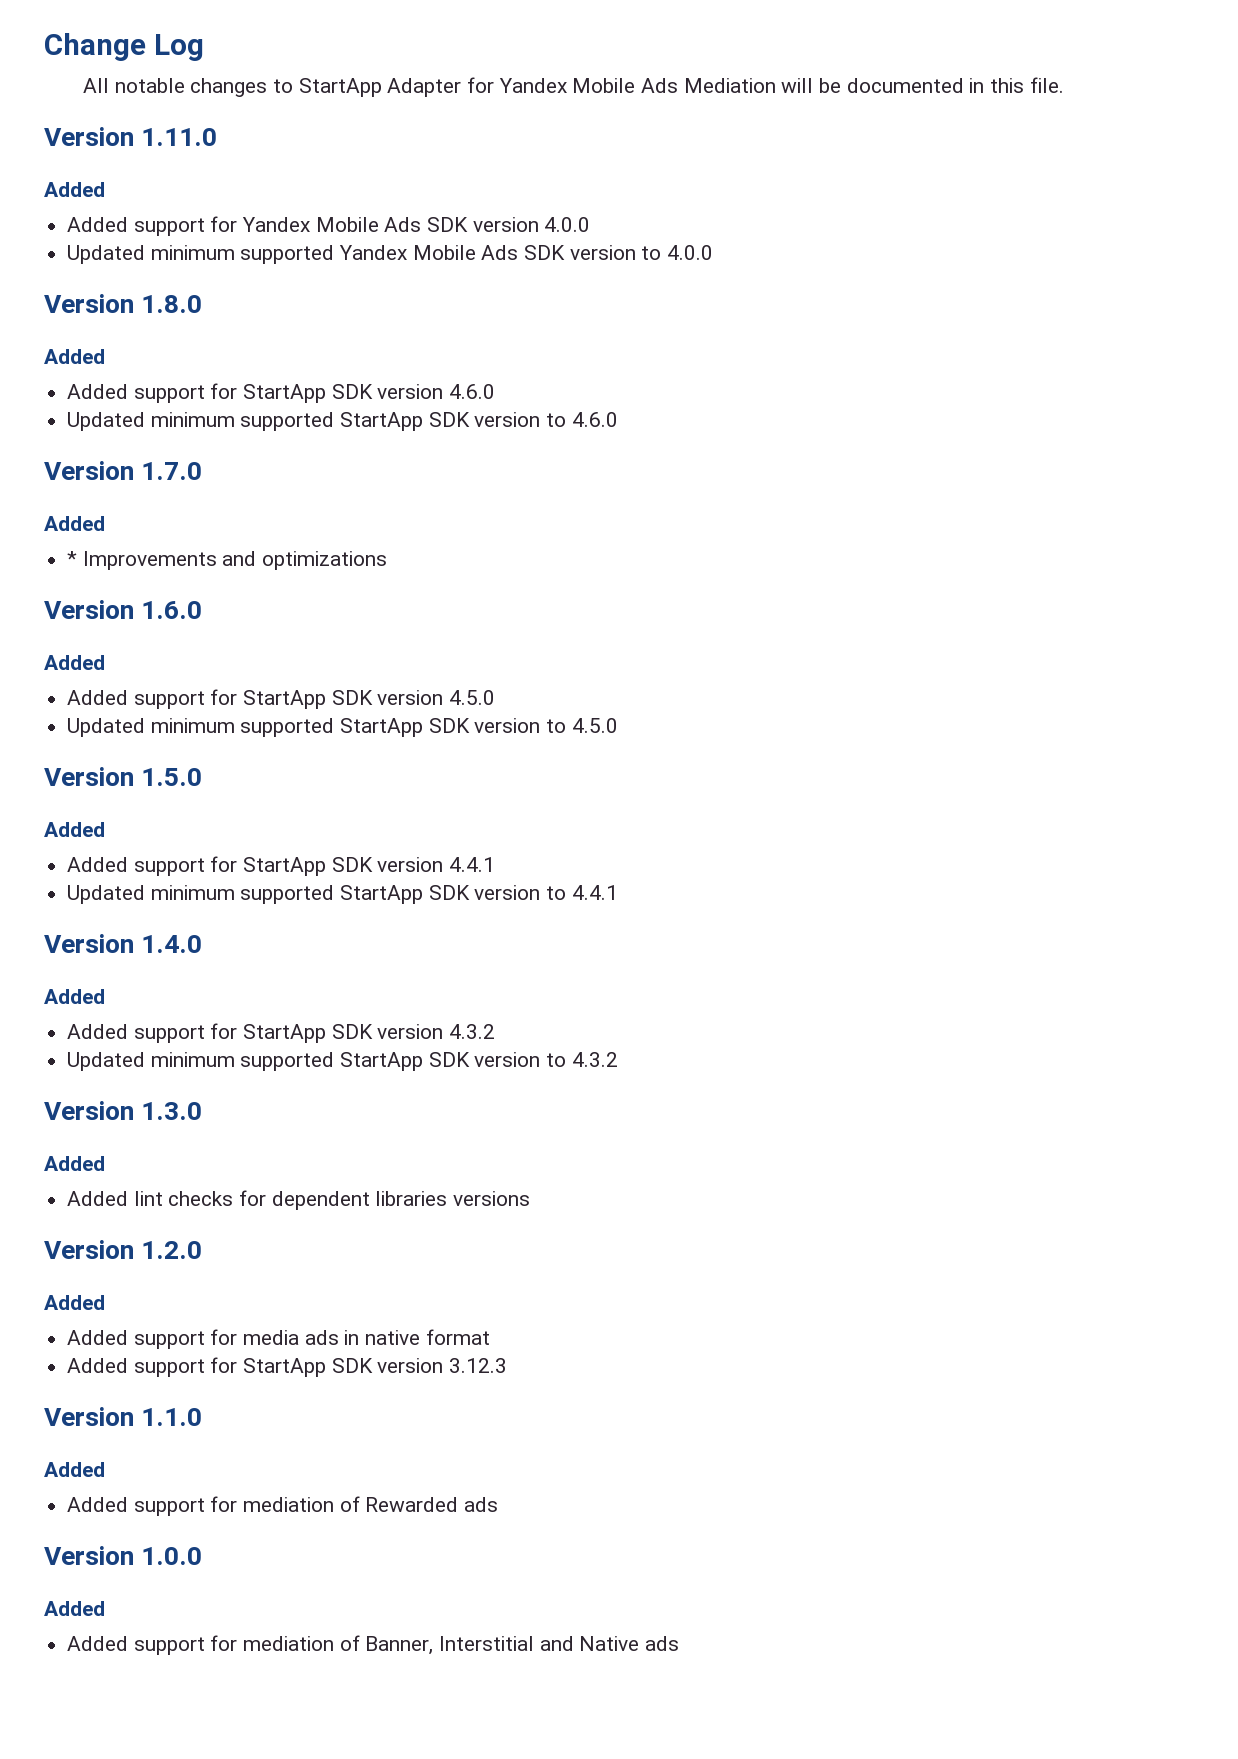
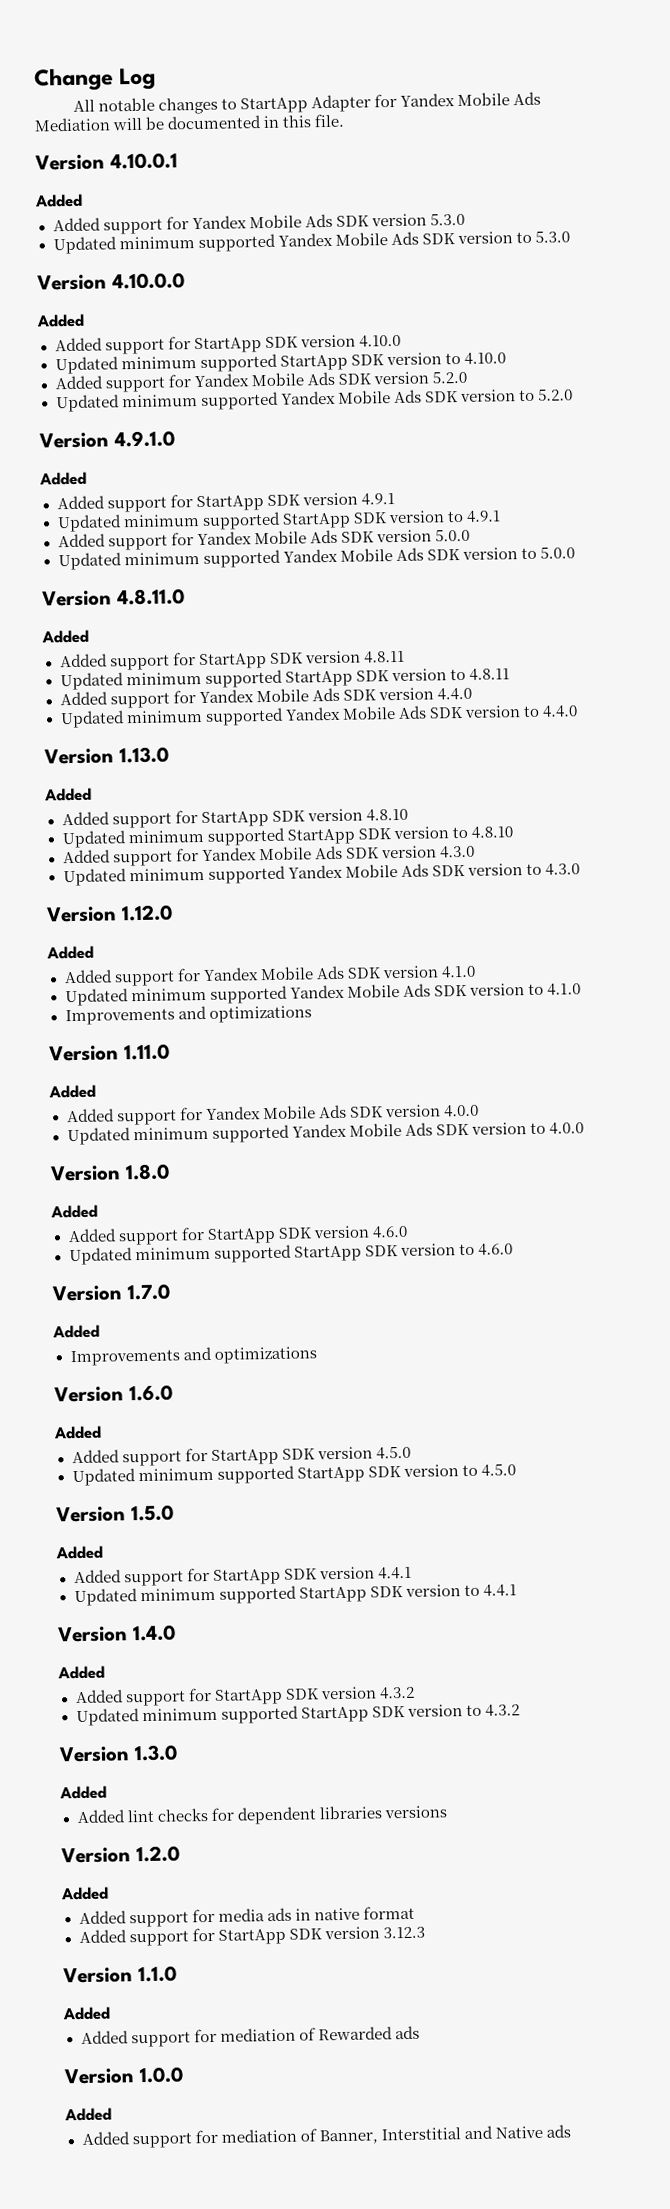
+ Version 4.10.0.1
+ Added
+ Added support for Yandex Mobile Ads SDK version 5.3.0
+ Updated minimum supported Yandex Mobile Ads SDK version to 5.3.0
+ Version 4.10.0.0
+ Added
+ Added support for StartApp SDK version 4.10.0
+ Updated minimum supported StartApp SDK version to 4.10.0
+ Added support for Yandex Mobile Ads SDK version 5.2.0
+ Updated minimum supported Yandex Mobile Ads SDK version to 5.2.0
+ Version 4.9.1.0
+ Added
+ Added support for StartApp SDK version 4.9.1
+ Updated minimum supported StartApp SDK version to 4.9.1
+ Added support for Yandex Mobile Ads SDK version 5.0.0
+ Updated minimum supported Yandex Mobile Ads SDK version to 5.0.0
+ Version 4.8.11.0
+ Added
+ Added support for StartApp SDK version 4.8.11
+ Updated minimum supported StartApp SDK version to 4.8.11
+ Added support for Yandex Mobile Ads SDK version 4.4.0
+ Updated minimum supported Yandex Mobile Ads SDK version to 4.4.0
+ Version 1.13.0
+ Added
+ Added support for StartApp SDK version 4.8.10
+ Updated minimum supported StartApp SDK version to 4.8.10
+ Added support for Yandex Mobile Ads SDK version 4.3.0
+ Updated minimum supported Yandex Mobile Ads SDK version to 4.3.0
+ Version 1.12.0
+ Added
+ Added support for Yandex Mobile Ads SDK version 4.1.0
+ Updated minimum supported Yandex Mobile Ads SDK version to 4.1.0
+ Improvements and optimizations
  Version 1.7.0
  Added
- * Improvements and optimizations
+ Improvements and optimizations

